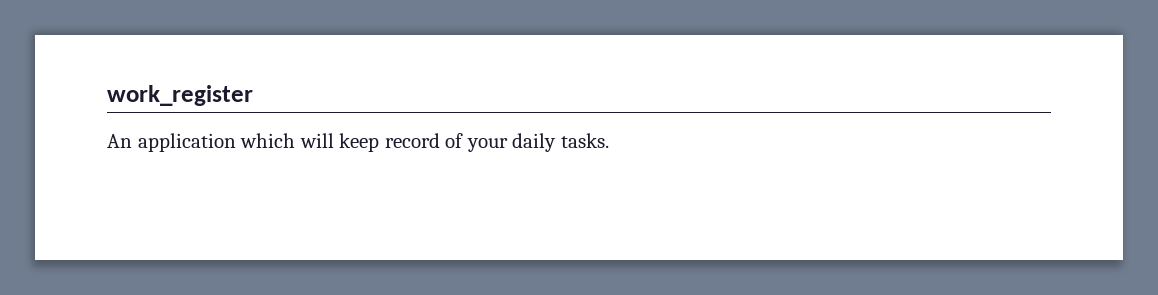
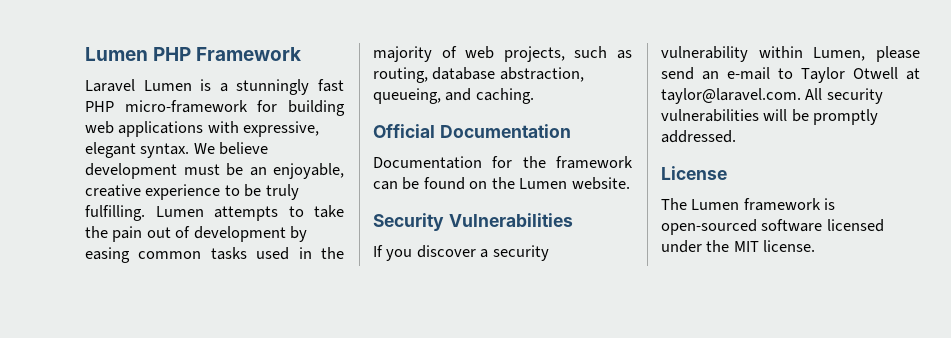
- work_register
- An application which will keep record of your daily tasks.
+ Lumen PHP Framework
+ Laravel Lumen is a stunningly fast PHP micro-framework for building web applications with expressive, elegant syntax. We believe development must be an enjoyable, creative experience to be truly fulfilling. Lumen attempts to take the pain out of development by easing common tasks used in the majority of web projects, such as routing, database abstraction, queueing, and caching.
+ Official Documentation
+ Documentation for the framework can be found on the Lumen website.
+ Security Vulnerabilities
+ If you discover a security vulnerability within Lumen, please send an e-mail to Taylor Otwell at taylor@laravel.com. All security vulnerabilities will be promptly addressed.
+ License
+ The Lumen framework is open-sourced software licensed under the MIT license.

